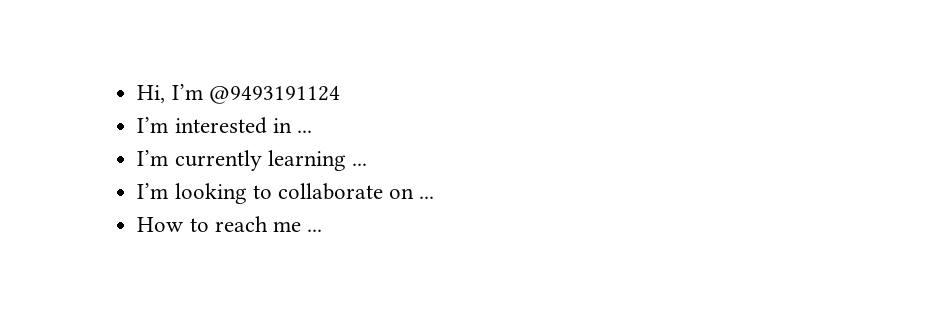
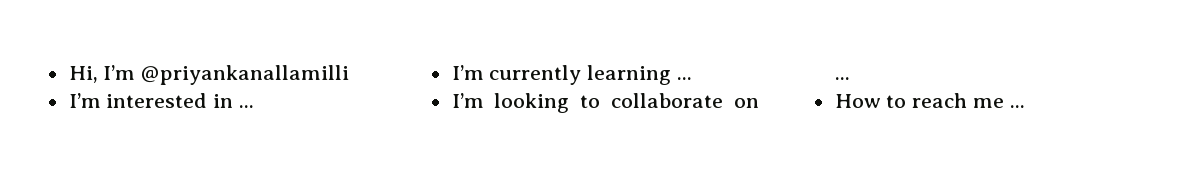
- Hi, I’m @9493191124
+ Hi, I’m @priyankanallamilli

